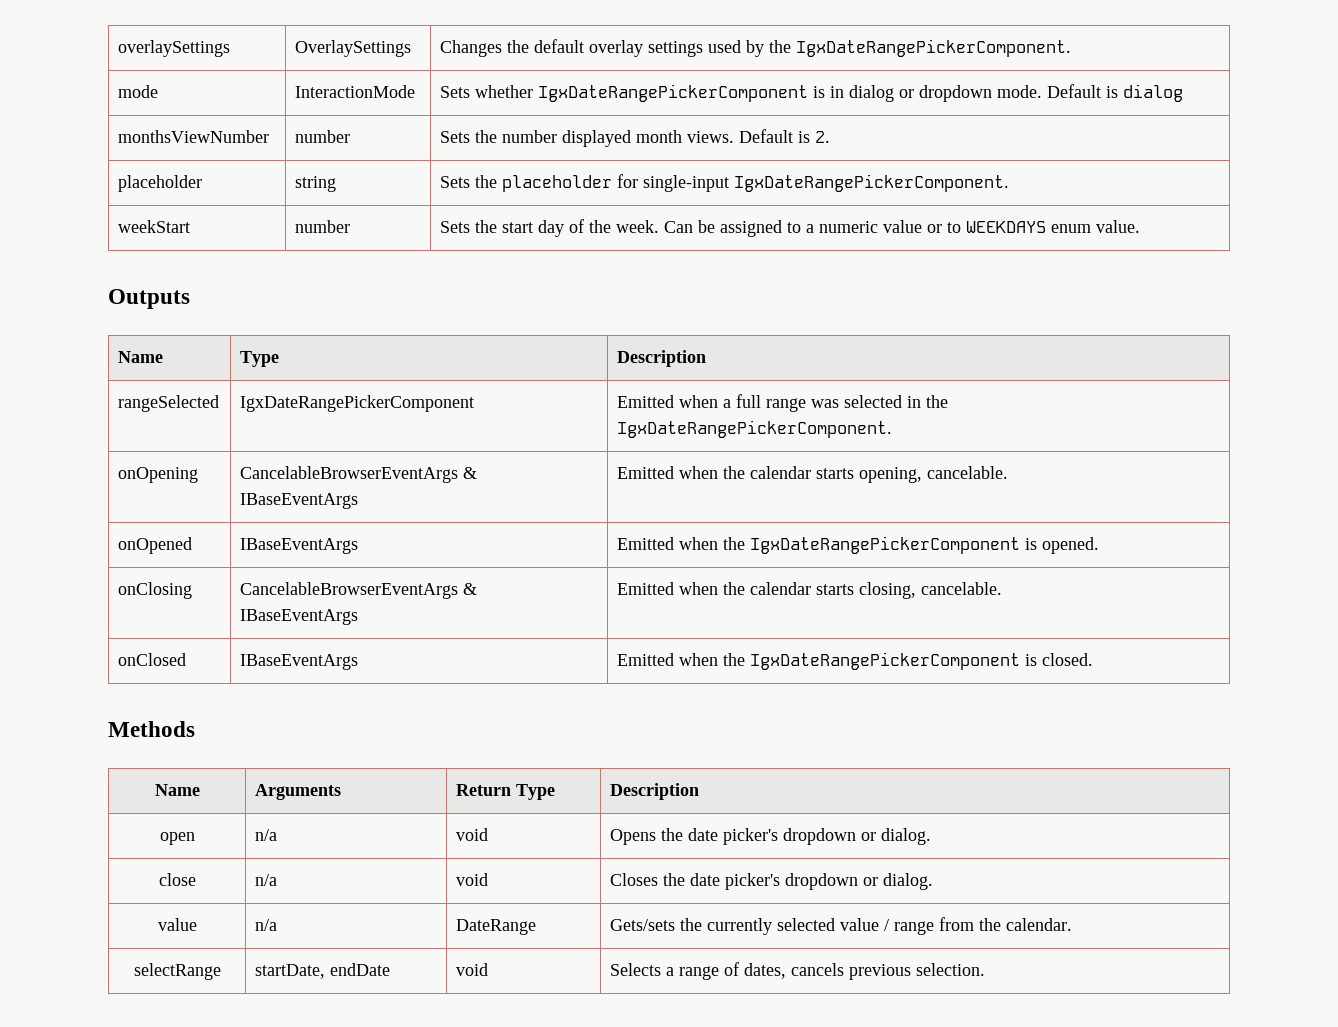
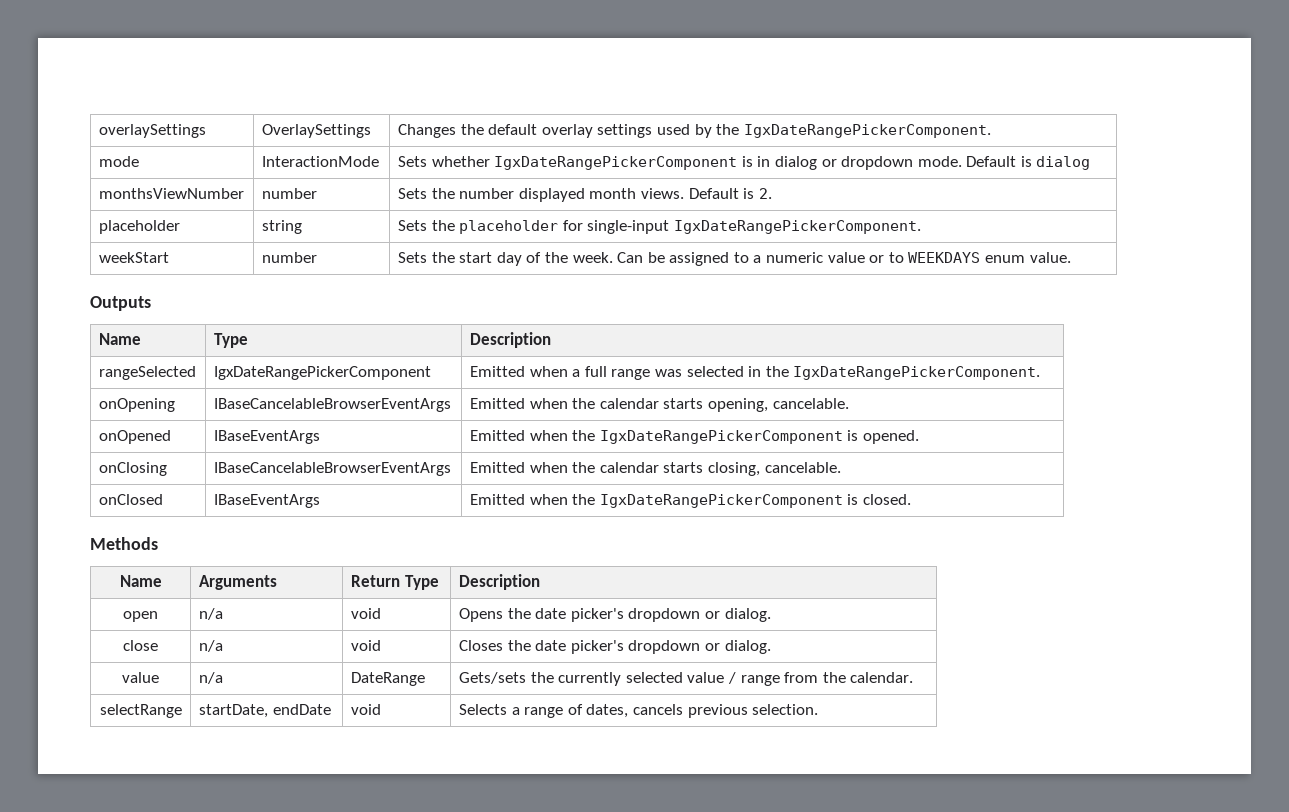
- onOpening | CancelableBrowserEventArgs & IBaseEventArgs | Emitted when the calendar starts opening, cancelable.
+ onOpening | IBaseCancelableBrowserEventArgs | Emitted when the calendar starts opening, cancelable.
- onClosing | CancelableBrowserEventArgs & IBaseEventArgs | Emitted when the calendar starts closing, cancelable.
+ onClosing | IBaseCancelableBrowserEventArgs | Emitted when the calendar starts closing, cancelable.

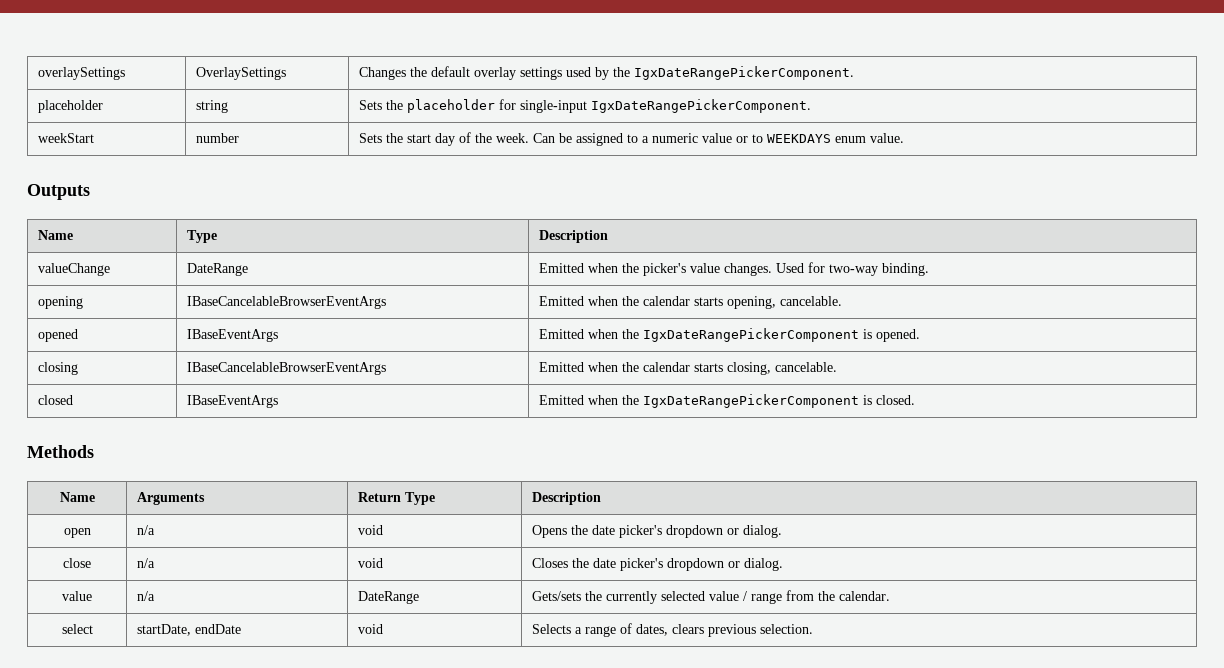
- mode | InteractionMode | Sets whether IgxDateRangePickerComponent is in dialog or dropdown mode. Default is dialog
- monthsViewNumber | number | Sets the number displayed month views. Default is 2.
- rangeSelected | IgxDateRangePickerComponent | Emitted when a full range was selected in the IgxDateRangePickerComponent.
- onOpening | IBaseCancelableBrowserEventArgs | Emitted when the calendar starts opening, cancelable.
+ valueChange | DateRange | Emitted when the picker's value changes. Used for two-way binding.
+ opening | IBaseCancelableBrowserEventArgs | Emitted when the calendar starts opening, cancelable.
- onOpened | IBaseEventArgs | Emitted when the IgxDateRangePickerComponent is opened.
+ opened | IBaseEventArgs | Emitted when the IgxDateRangePickerComponent is opened.
- onClosing | IBaseCancelableBrowserEventArgs | Emitted when the calendar starts closing, cancelable.
+ closing | IBaseCancelableBrowserEventArgs | Emitted when the calendar starts closing, cancelable.
- onClosed | IBaseEventArgs | Emitted when the IgxDateRangePickerComponent is closed.
+ closed | IBaseEventArgs | Emitted when the IgxDateRangePickerComponent is closed.
- selectRange | startDate, endDate | void | Selects a range of dates, cancels previous selection.
+ select | startDate, endDate | void | Selects a range of dates, clears previous selection.

